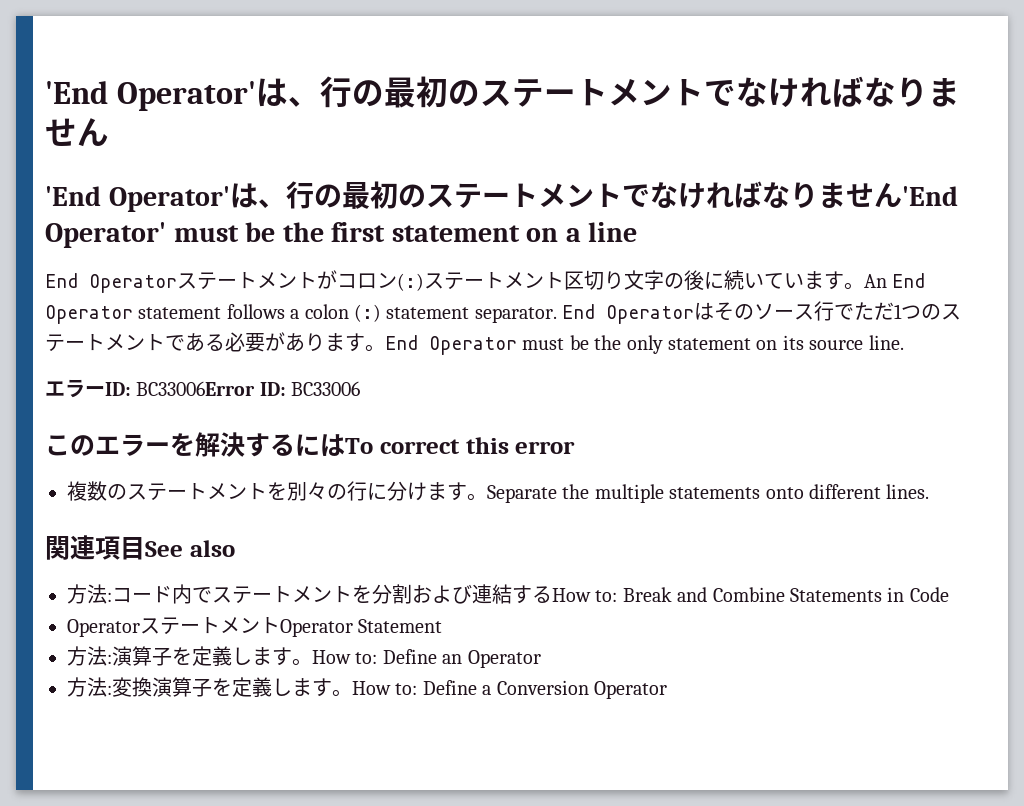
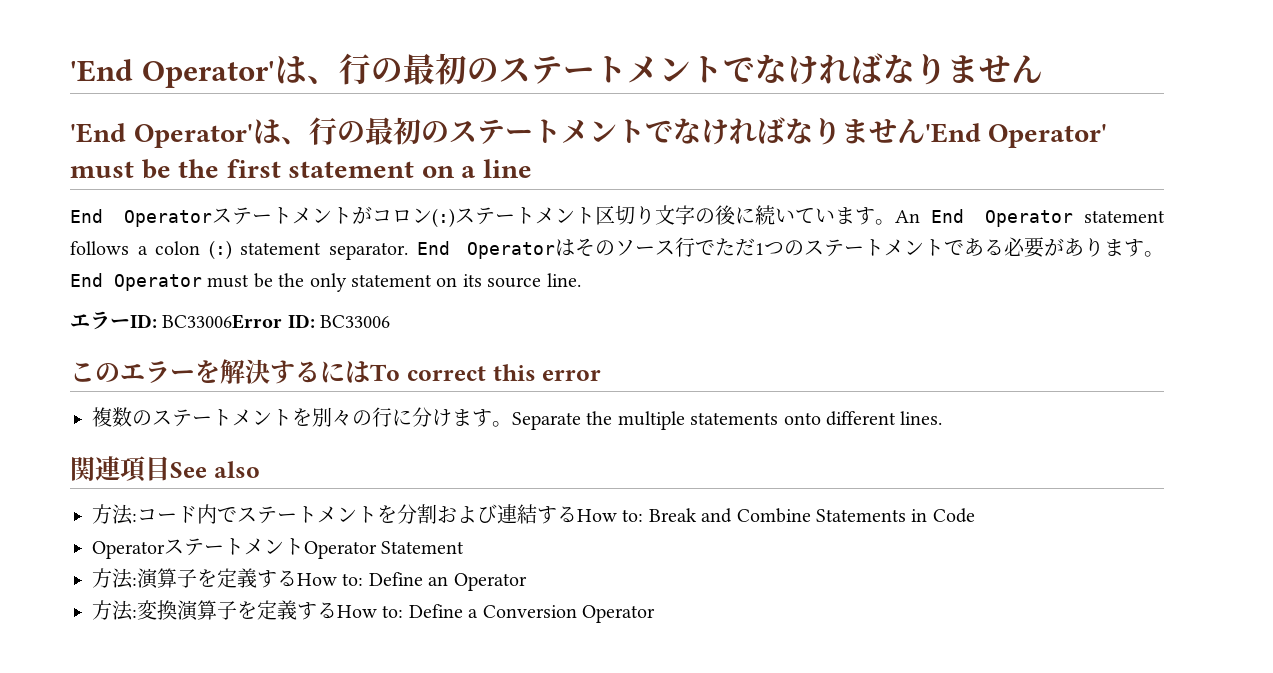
- 方法:演算子を定義します。How to: Define an Operator
+ 方法:演算子を定義するHow to: Define an Operator
- 方法:変換演算子を定義します。How to: Define a Conversion Operator
+ 方法:変換演算子を定義するHow to: Define a Conversion Operator

